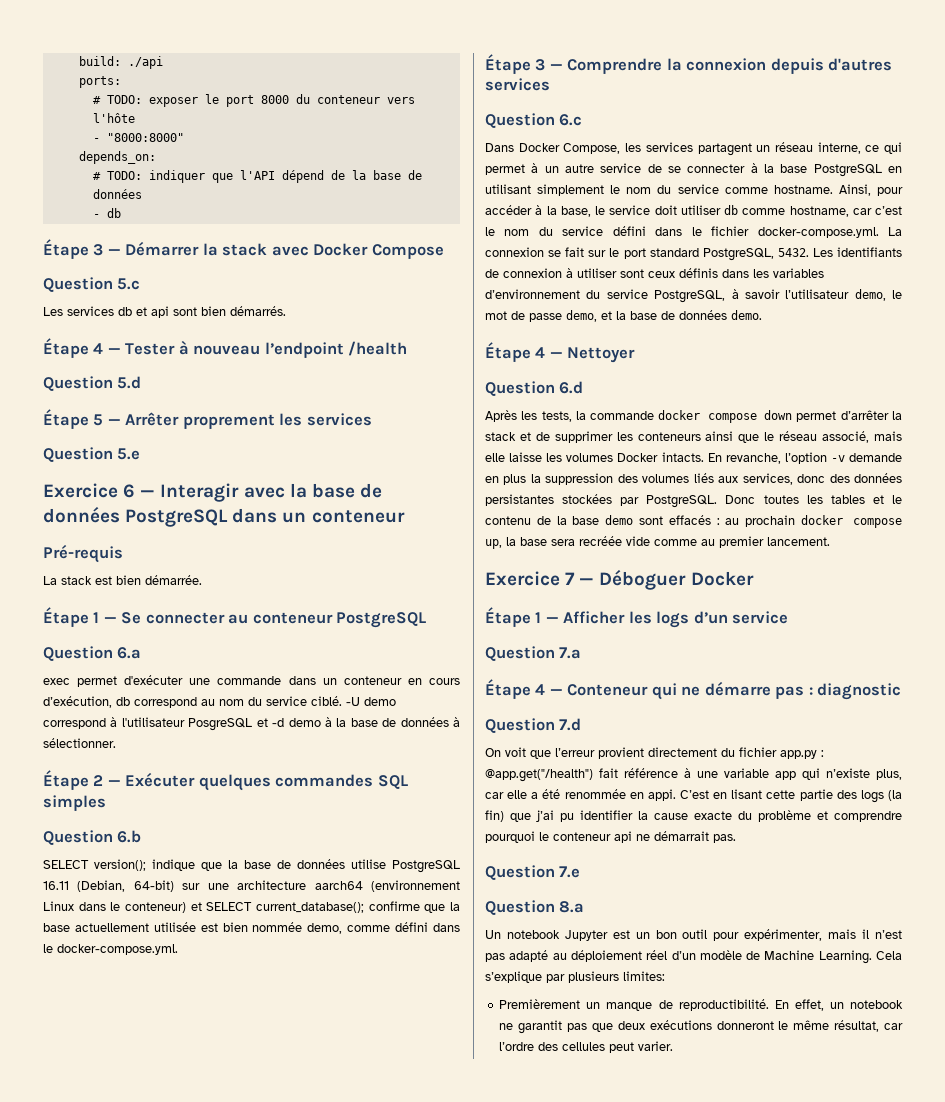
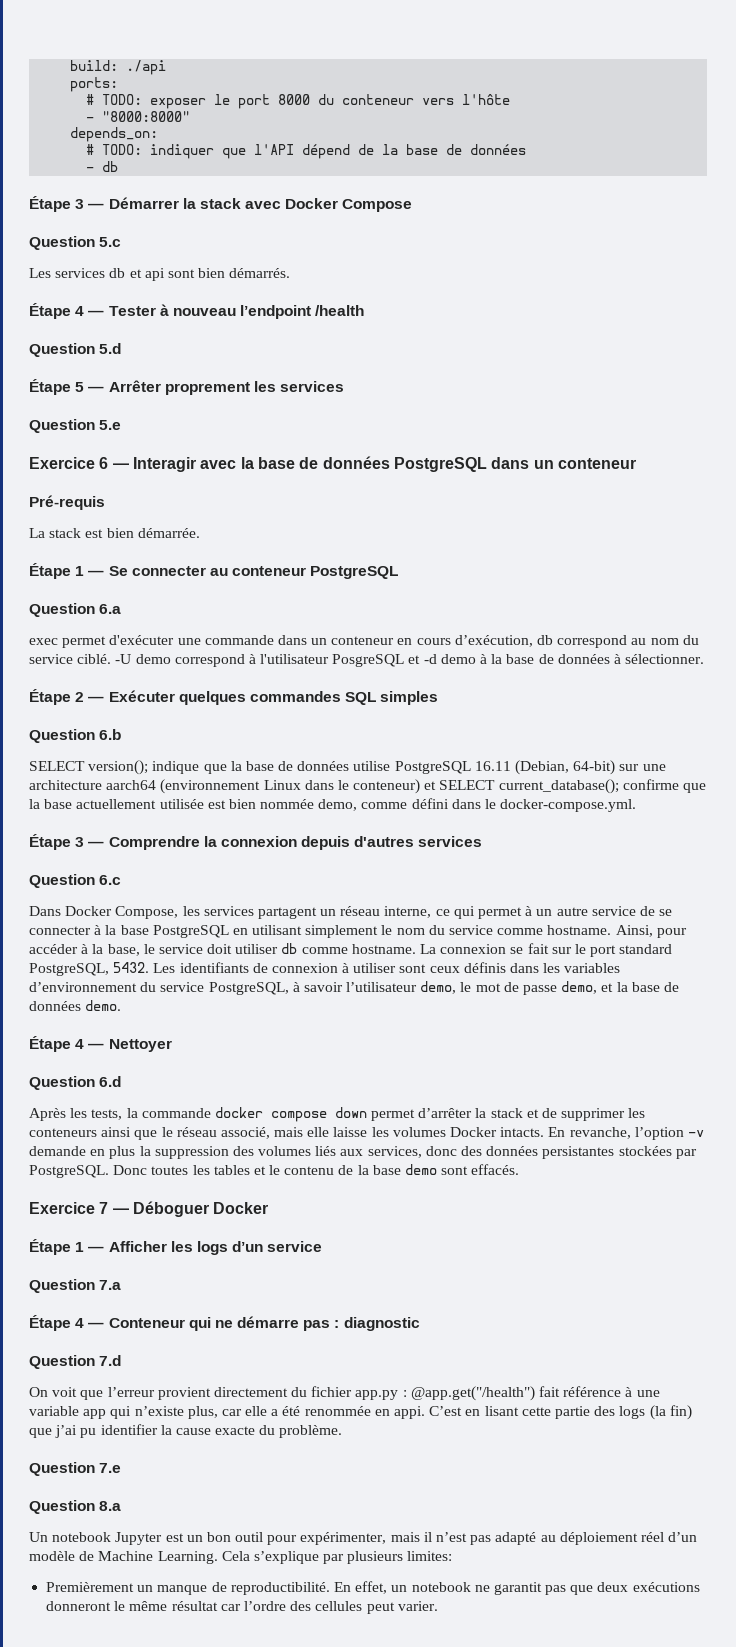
- Ainsi, pour accéder à la base, le service doit utiliser db comme hostname, car c’est le nom du service défini dans le fichier docker-compose.yml. La connexion se fait sur le port standard PostgreSQL, 5432.
+ Ainsi, pour accéder à la base, le service doit utiliser db comme hostname. La connexion se fait sur le port standard PostgreSQL, 5432.
- Donc toutes les tables et le contenu de la base demo sont effacés : au prochain docker compose up, la base sera recréée vide comme au premier lancement.
+ Donc toutes les tables et le contenu de la base demo sont effacés.
- C’est en lisant cette partie des logs (la fin) que j’ai pu identifier la cause exacte du problème et comprendre pourquoi le conteneur api ne démarrait pas.
+ C’est en lisant cette partie des logs (la fin) que j’ai pu identifier la cause exacte du problème.
- En effet, un notebook ne garantit pas que deux exécutions donneront le même résultat, car l’ordre des cellules peut varier.
+ En effet, un notebook ne garantit pas que deux exécutions donneront le même résultat car l’ordre des cellules peut varier.

